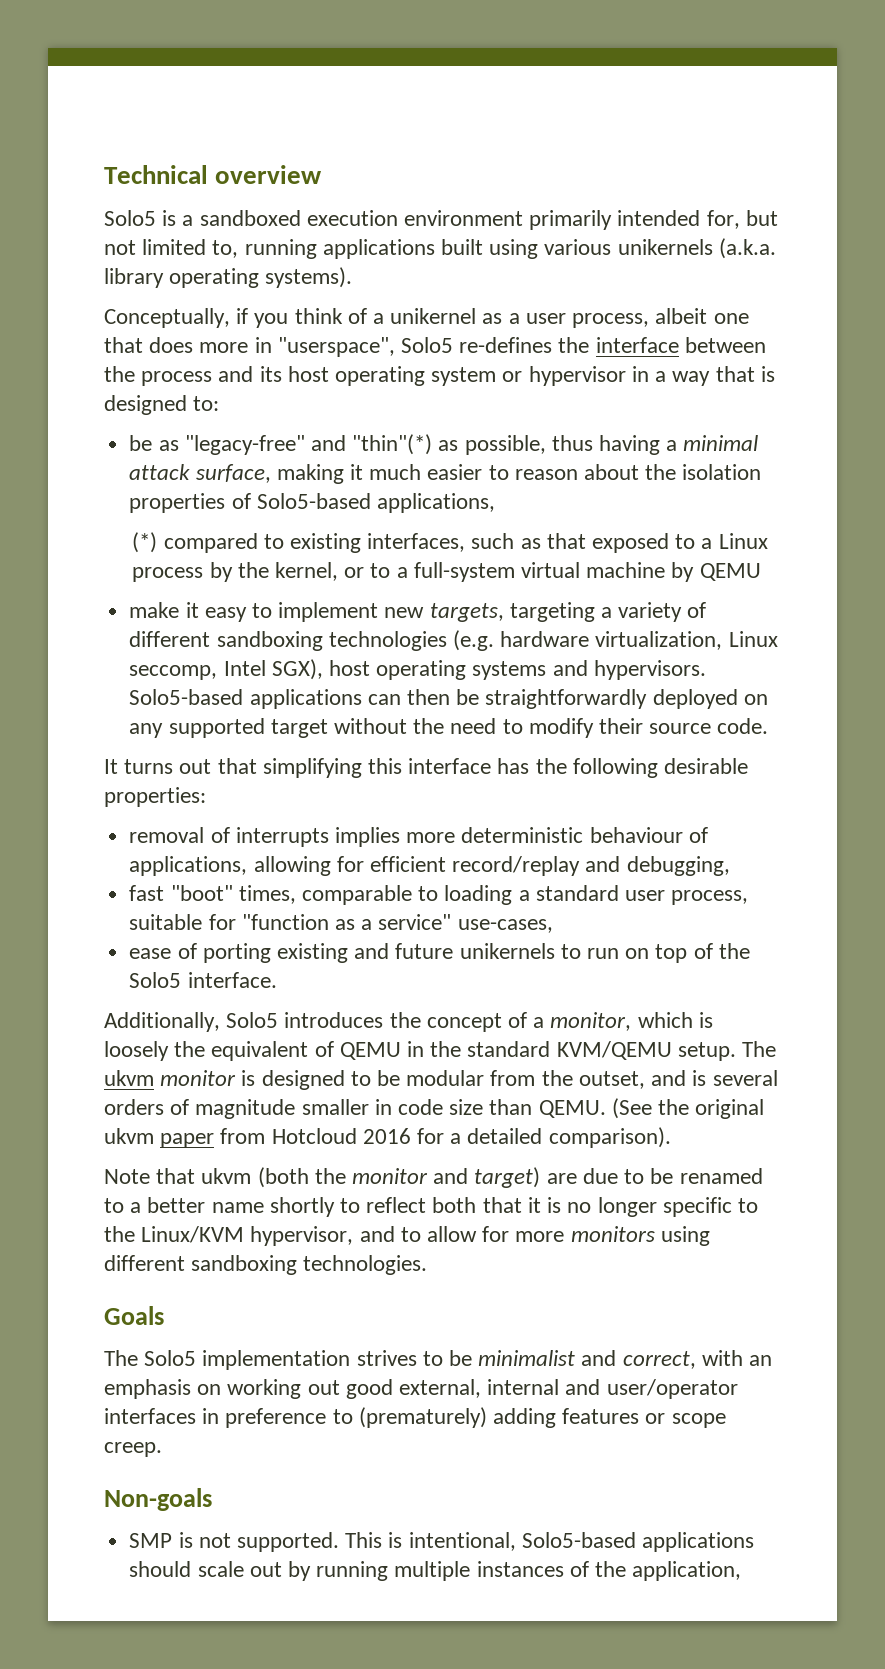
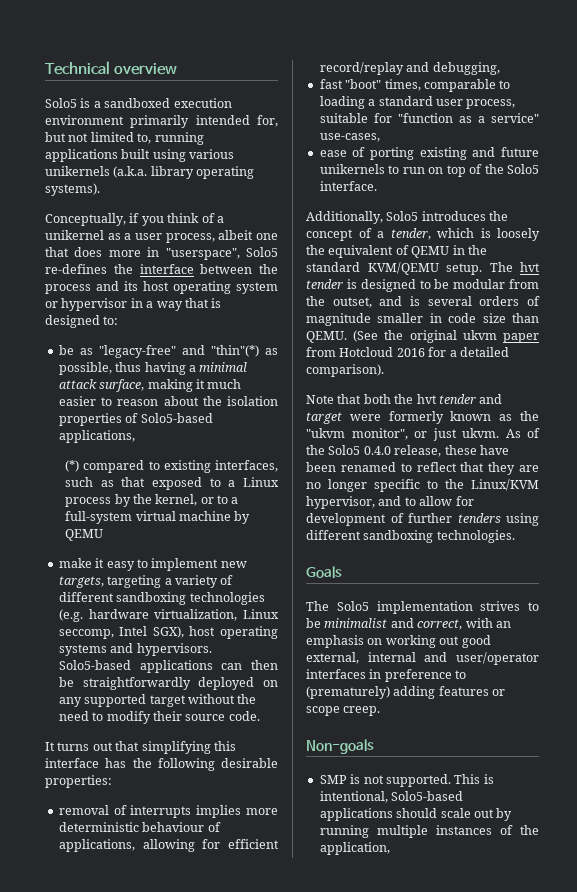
- Additionally, Solo5 introduces the concept of a monitor, which is loosely the equivalent of QEMU in the standard KVM/QEMU setup.
+ Additionally, Solo5 introduces the concept of a tender, which is loosely the equivalent of QEMU in the standard KVM/QEMU setup.
- The ukvm monitor is designed to be modular from the outset, and is several orders of magnitude smaller in code size than QEMU.
+ The hvt tender is designed to be modular from the outset, and is several orders of magnitude smaller in code size than QEMU.
- Note that ukvm (both the monitor and target) are due to be renamed to a better name shortly to reflect both that it is no longer specific to the Linux/KVM hypervisor, and to allow for more monitors using different sandboxing technologies.
+ Note that both the hvt tender and target were formerly known as the "ukvm monitor", or just ukvm. As of the Solo5 0.4.0 release, these have been renamed to reflect that they are no longer specific to the Linux/KVM hypervisor, and to allow for development of further tenders using different sandboxing technologies.

